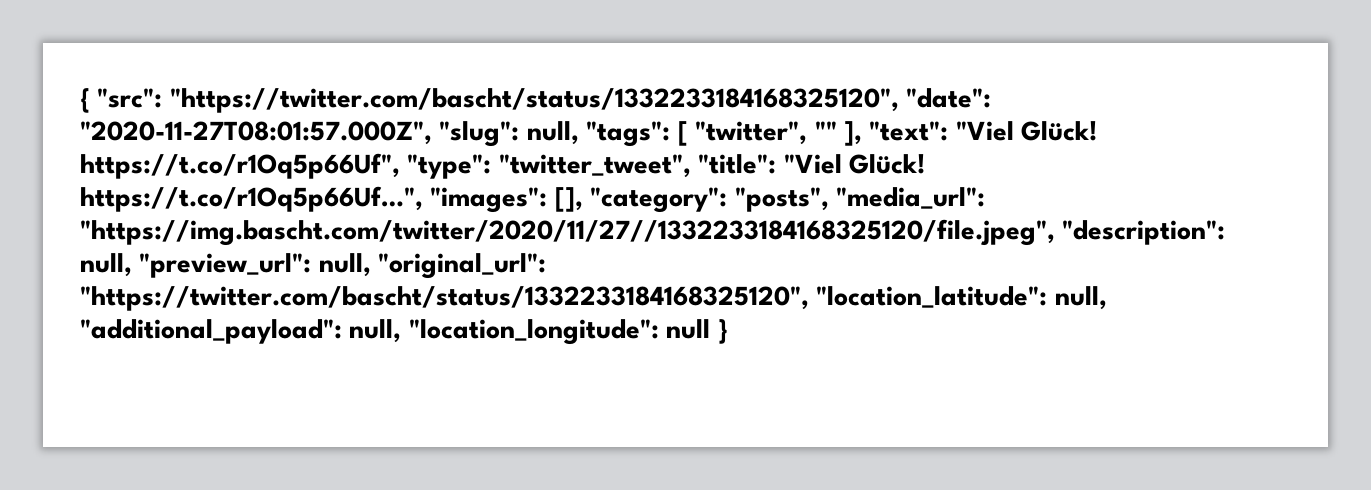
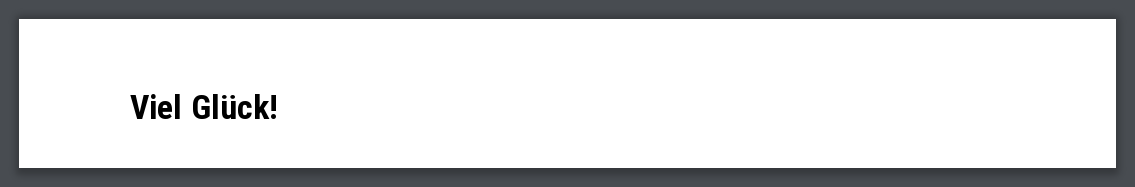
- { "src": "https://twitter.com/bascht/status/1332233184168325120", "date": "2020-11-27T08:01:57.000Z", "slug": null, "tags": [ "twitter", "" ], "text": "Viel Glück! https://t.co/r1Oq5p66Uf", "type": "twitter_tweet", "title": "Viel Glück! https://t.co/r1Oq5p66Uf…", "images": [], "category": "posts", "media_url": "https://img.bascht.com/twitter/2020/11/27//1332233184168325120/file.jpeg", "description": null, "preview_url": null, "original_url": "https://twitter.com/bascht/status/1332233184168325120", "location_latitude": null, "additional_payload": null, "location_longitude": null }
+ Viel Glück!

